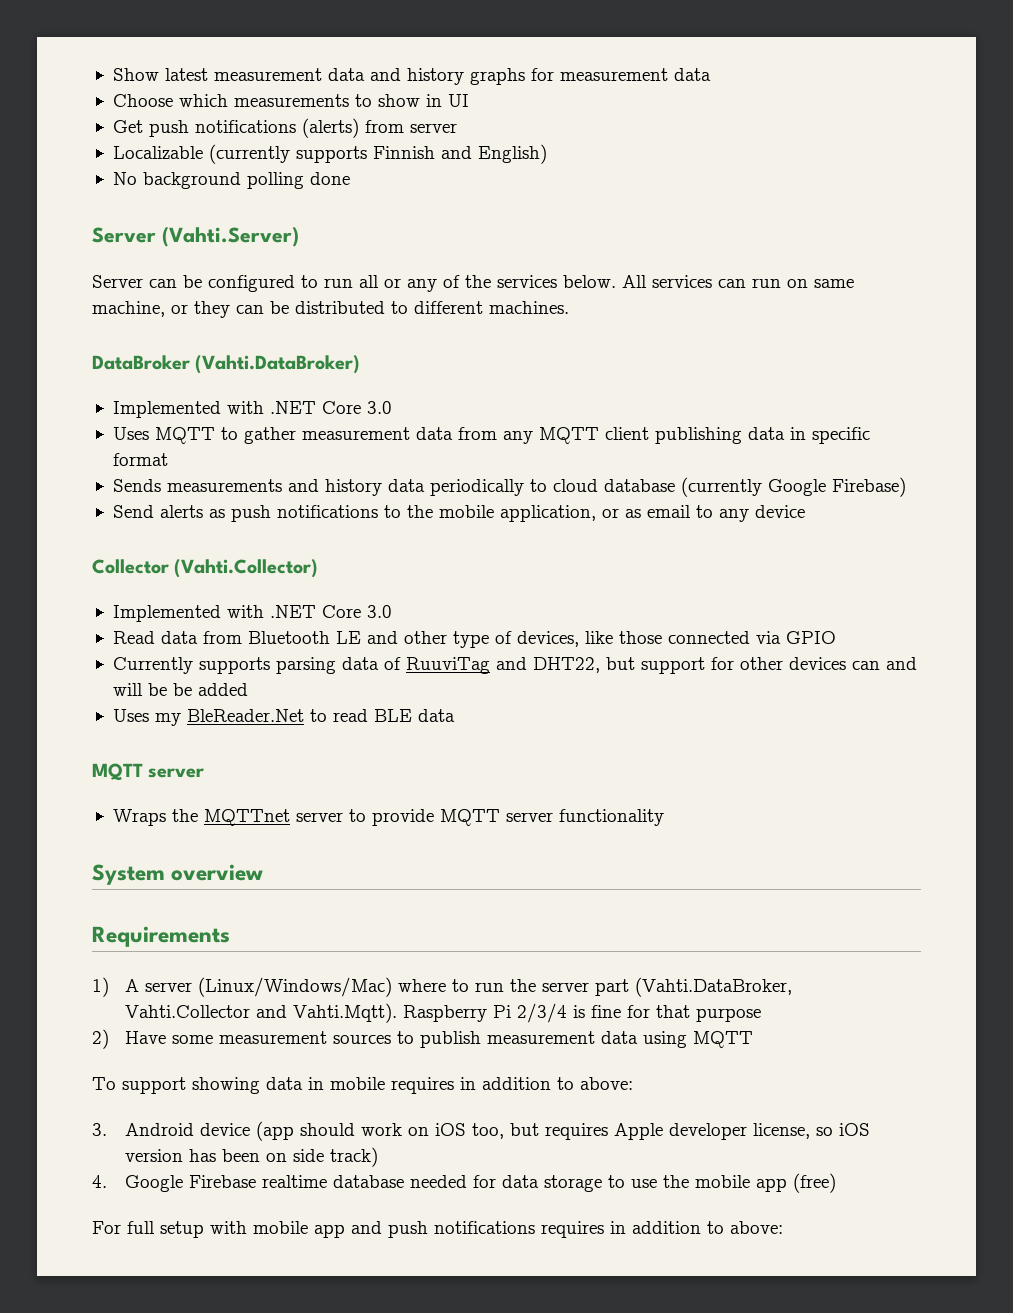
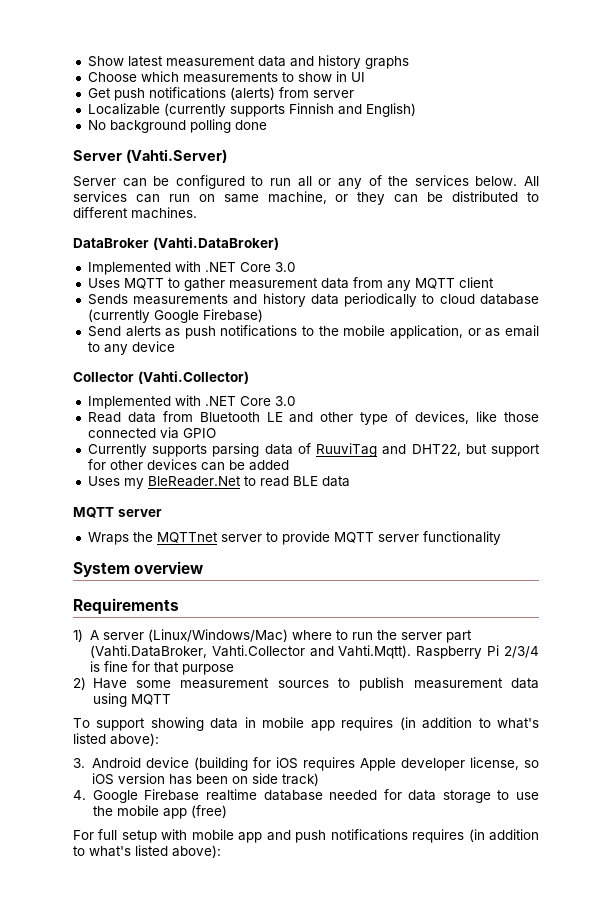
- Show latest measurement data and history graphs for measurement data
+ Show latest measurement data and history graphs
- Uses MQTT to gather measurement data from any MQTT client publishing data in specific format
+ Uses MQTT to gather measurement data from any MQTT client
- Currently supports parsing data of RuuviTag and DHT22, but support for other devices can and will be be added
+ Currently supports parsing data of RuuviTag and DHT22, but support for other devices can be added
- To support showing data in mobile requires in addition to above:
- 3. Android device (app should work on iOS too, but requires Apple developer license, so iOS version has been on side track)
+ To support showing data in mobile app requires (in addition to what's listed above):
+ 3. Android device (building for iOS requires Apple developer license, so iOS version has been on side track)
- For full setup with mobile app and push notifications requires in addition to above:
+ For full setup with mobile app and push notifications requires (in addition to what's listed above):

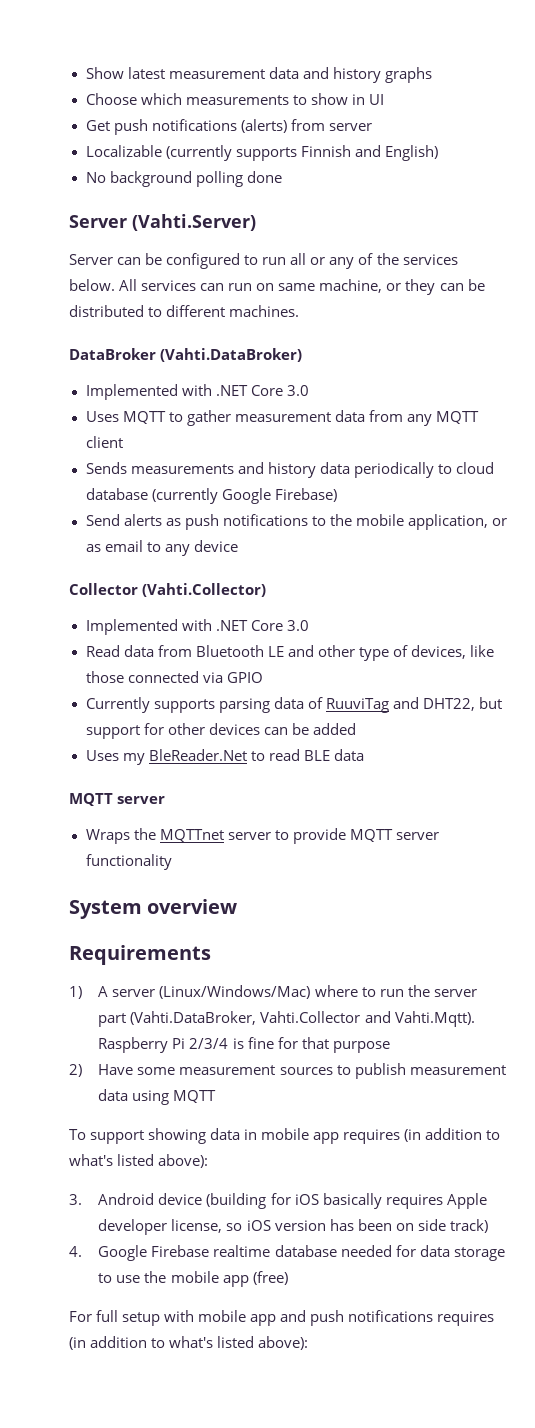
- 3. Android device (building for iOS requires Apple developer license, so iOS version has been on side track)
+ 3. Android device (building for iOS basically requires Apple developer license, so iOS version has been on side track)

